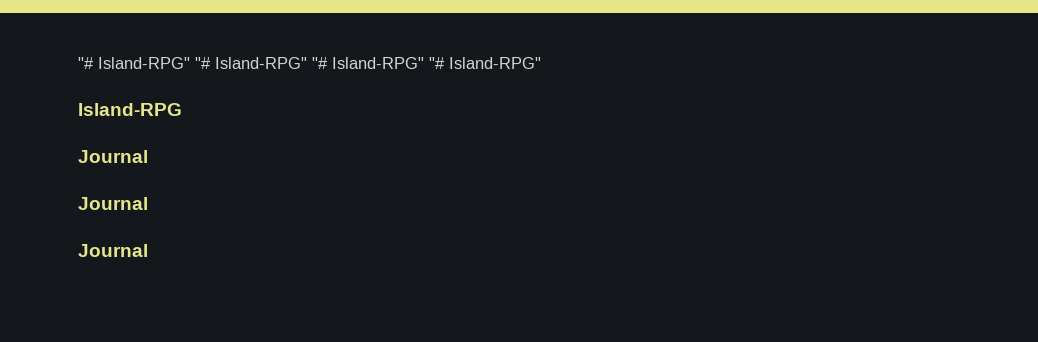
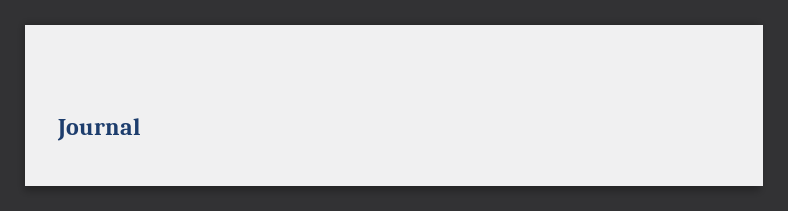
- "# Island-RPG" "# Island-RPG" "# Island-RPG" "# Island-RPG"
- Island-RPG
- Journal
- Journal

